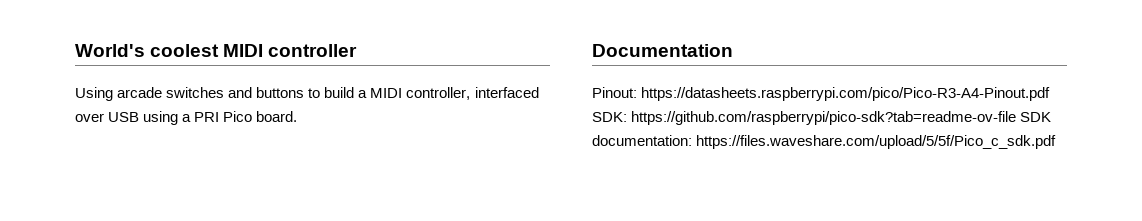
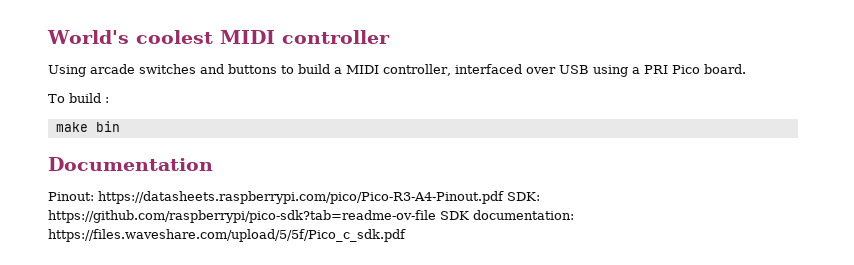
+ To build :
+ make bin

